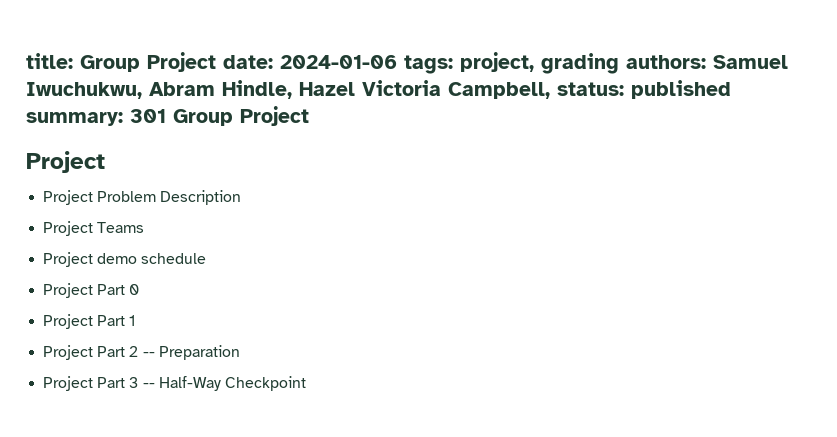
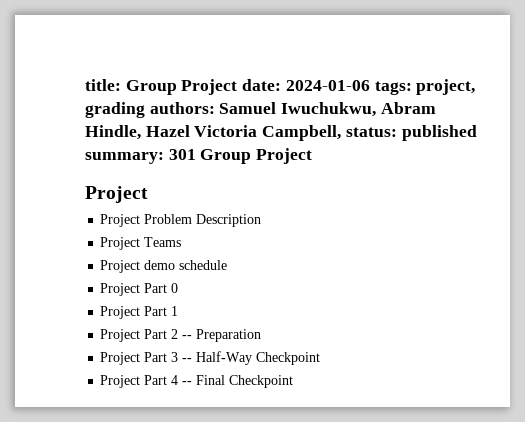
+ Project Part 4 -- Final Checkpoint

